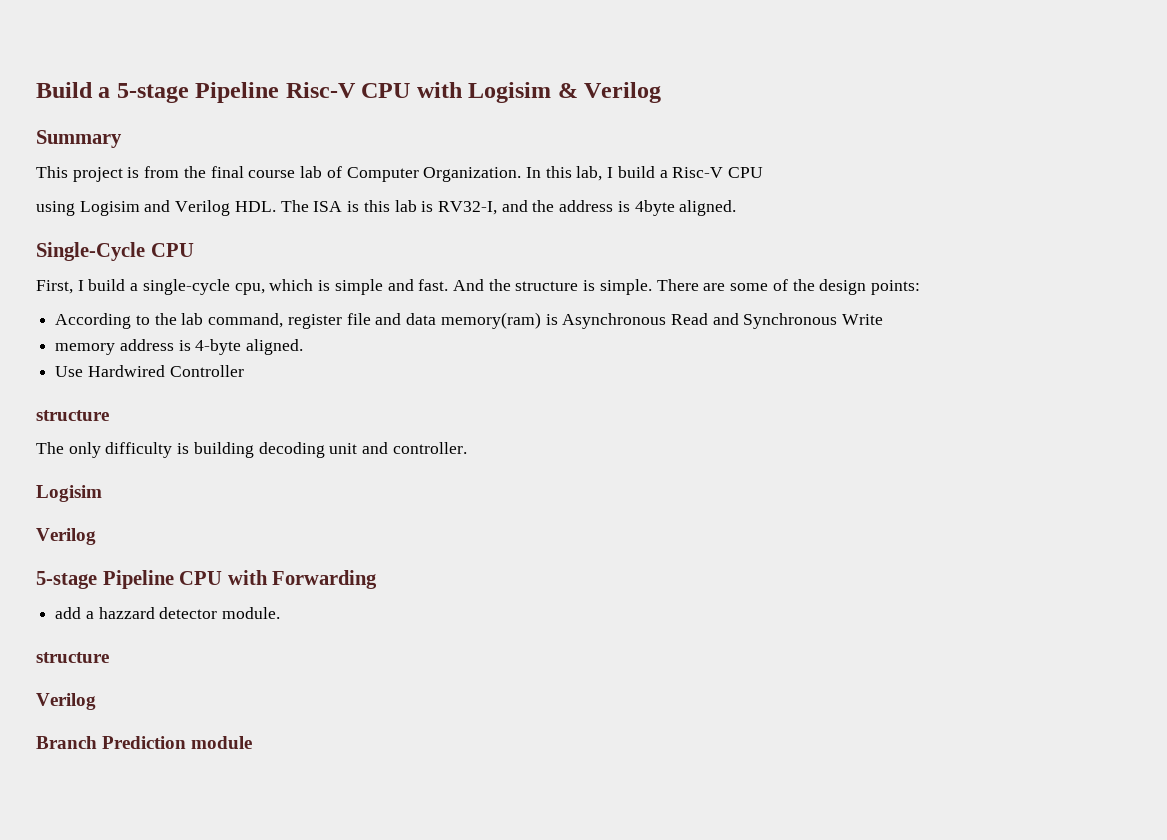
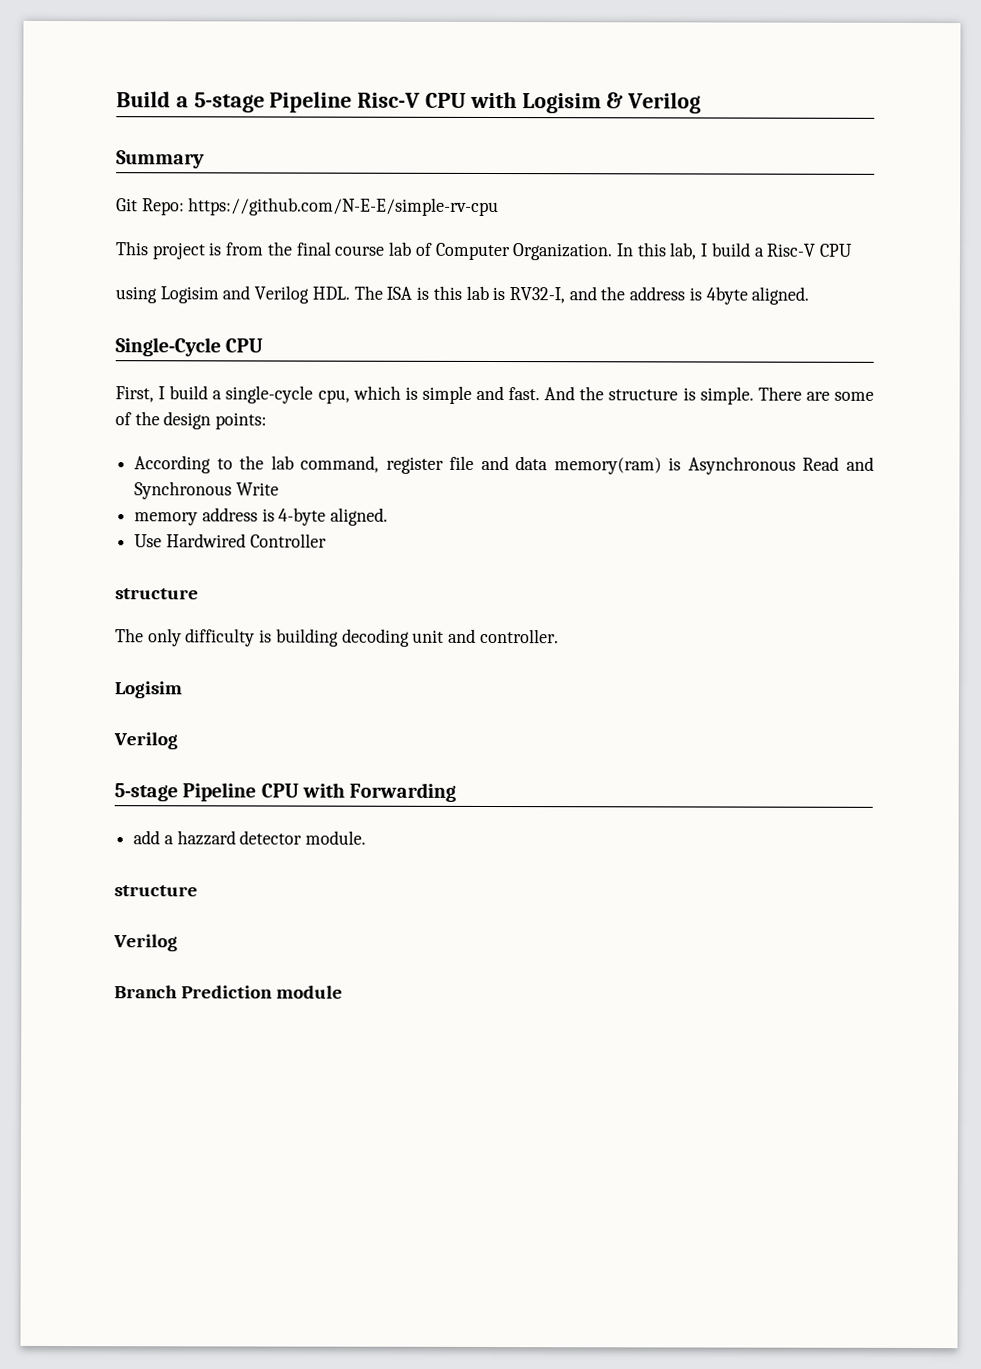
+ Git Repo: https://github.com/N-E-E/simple-rv-cpu

